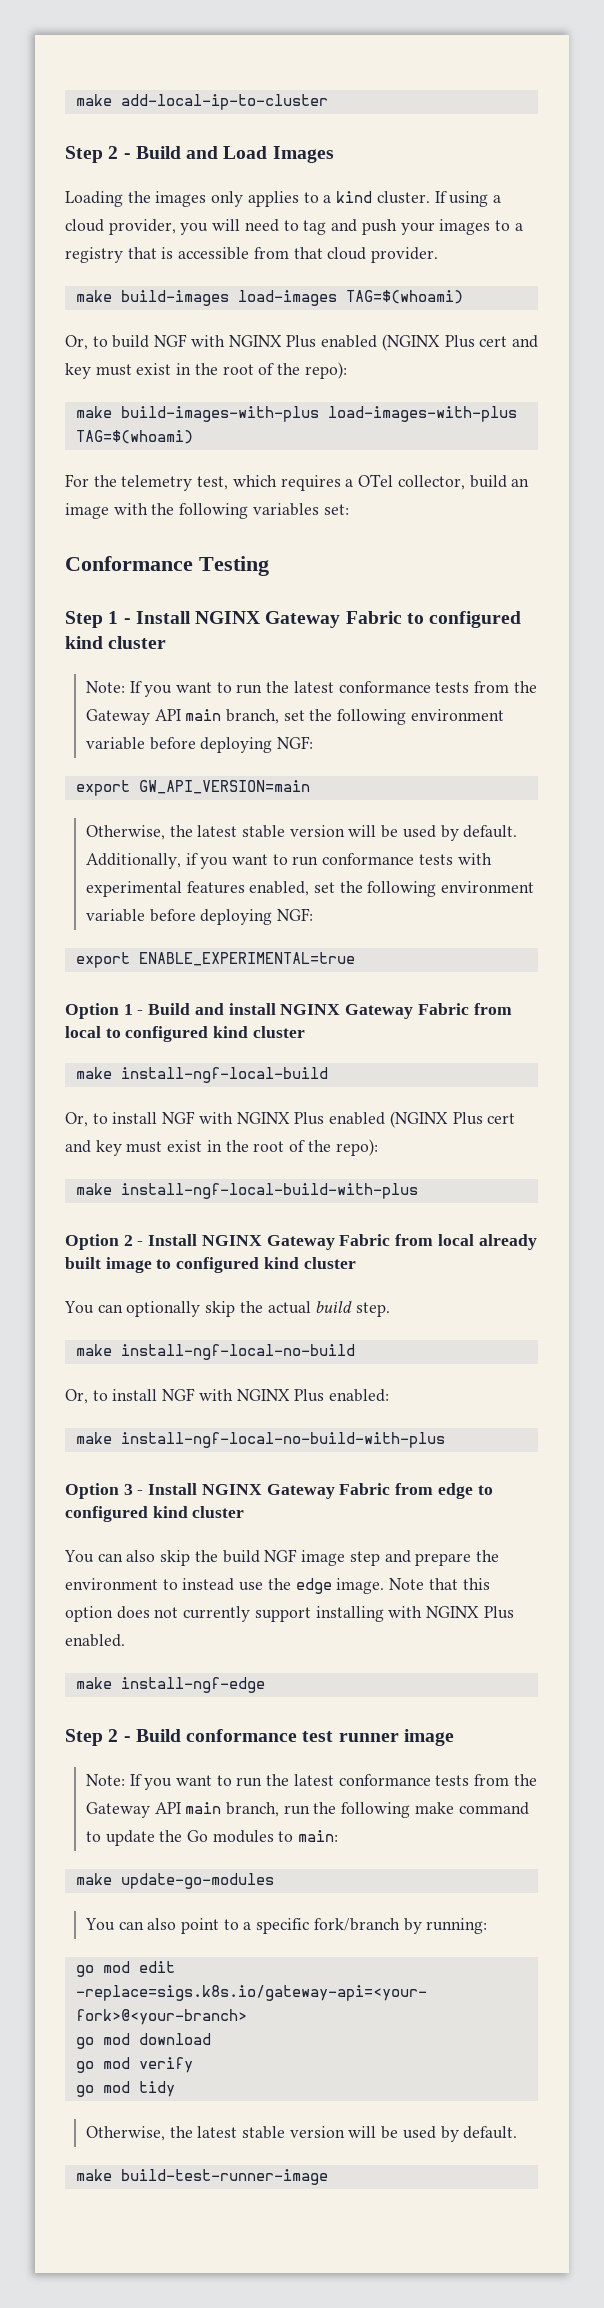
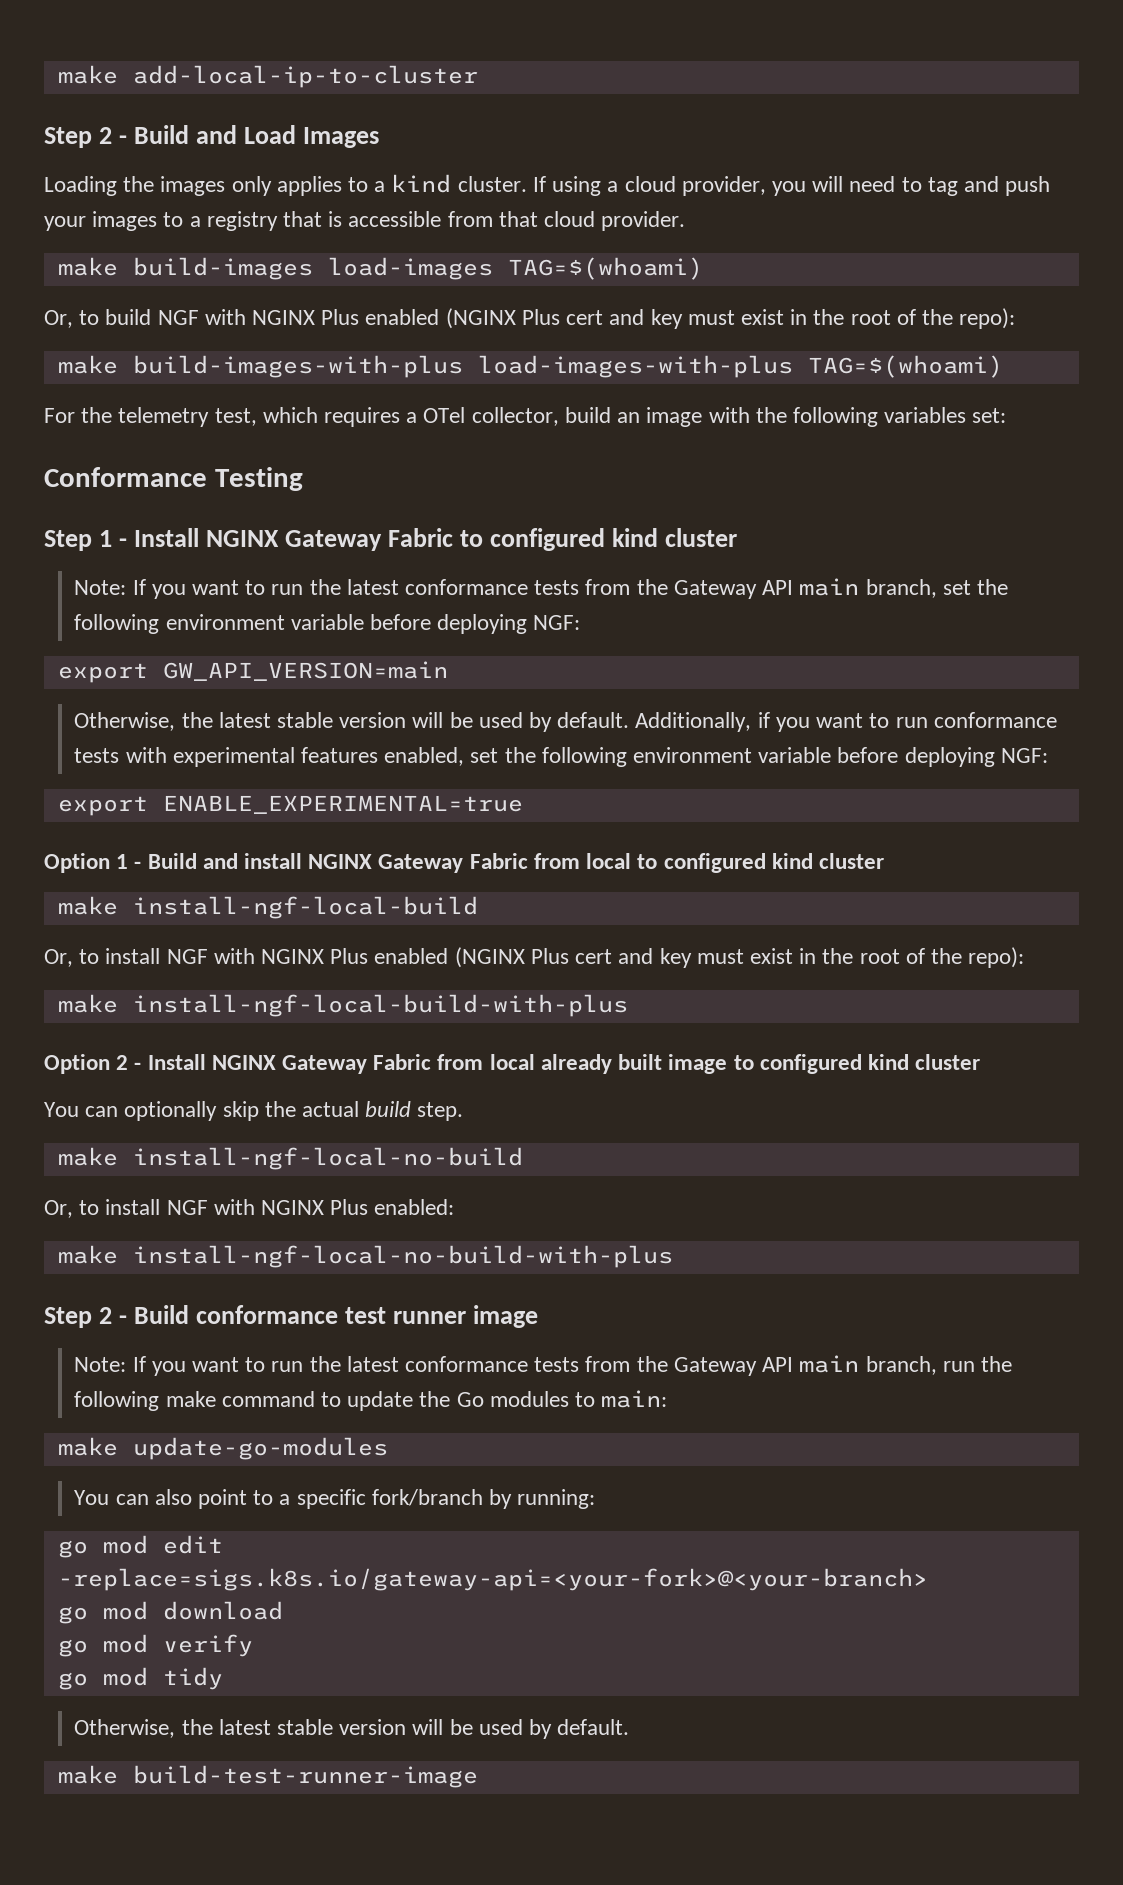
- Option 3 - Install NGINX Gateway Fabric from edge to configured kind cluster
- You can also skip the build NGF image step and prepare the environment to instead use the edge image. Note that this option does not currently support installing with NGINX Plus enabled.
- make install-ngf-edge

